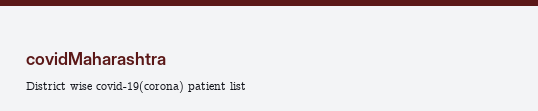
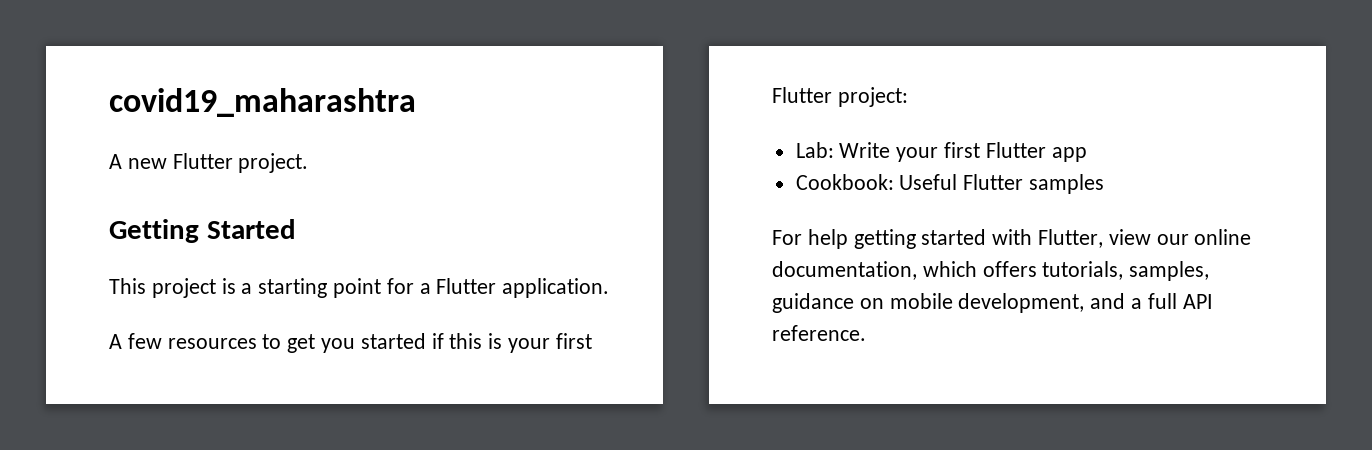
- covidMaharashtra
- District wise covid-19(corona) patient list
+ covid19_maharashtra
+ A new Flutter project.
+ Getting Started
+ This project is a starting point for a Flutter application.
+ A few resources to get you started if this is your first Flutter project:
+ Lab: Write your first Flutter app
+ Cookbook: Useful Flutter samples
+ For help getting started with Flutter, view our online documentation, which offers tutorials, samples, guidance on mobile development, and a full API reference.

